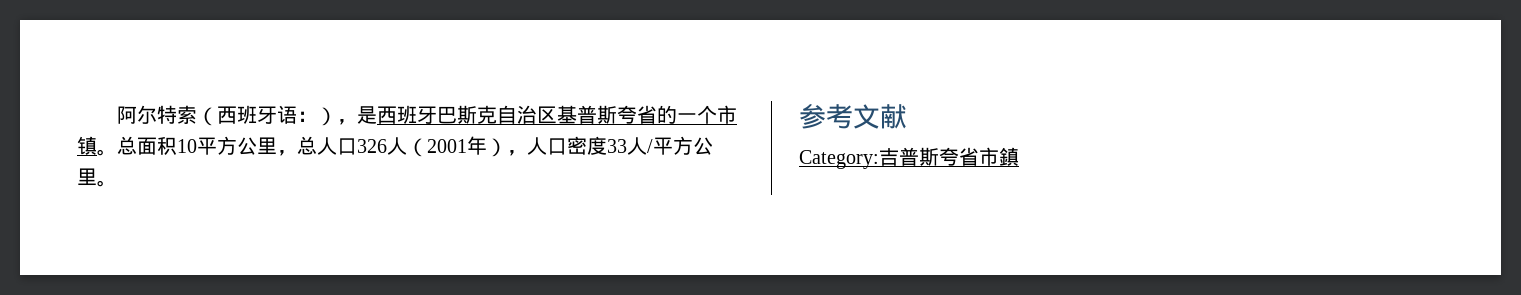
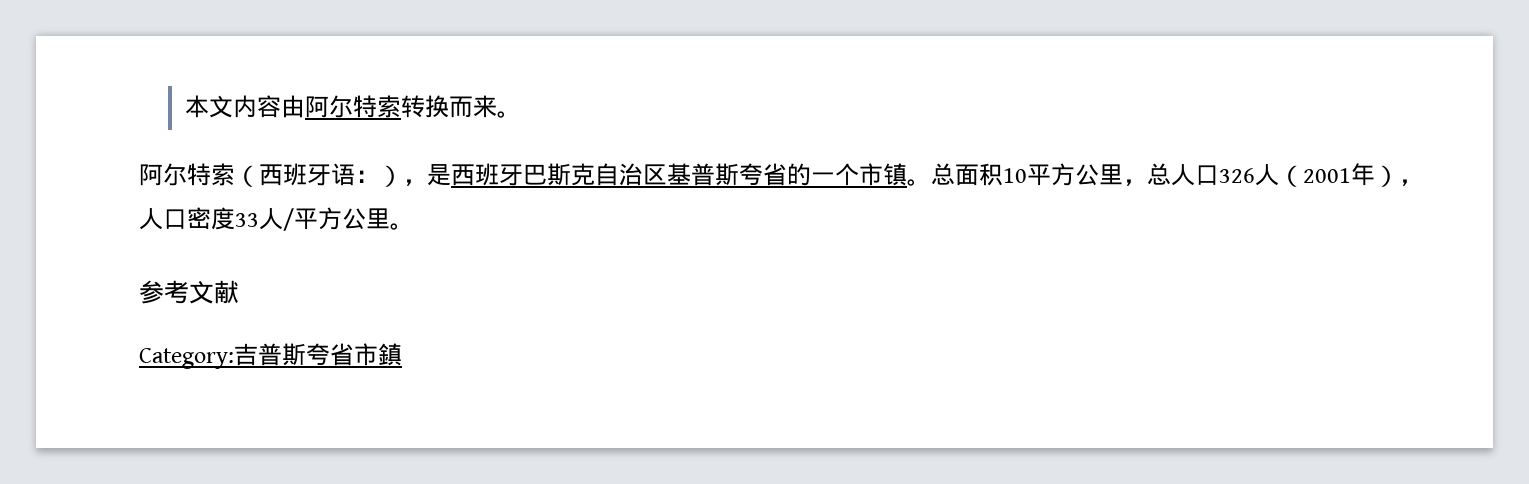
+ 本文内容由阿尔特索转换而来。

